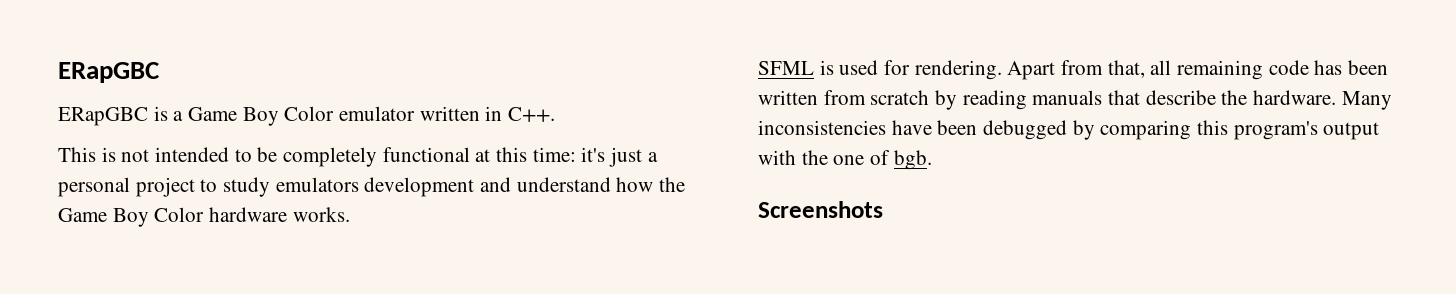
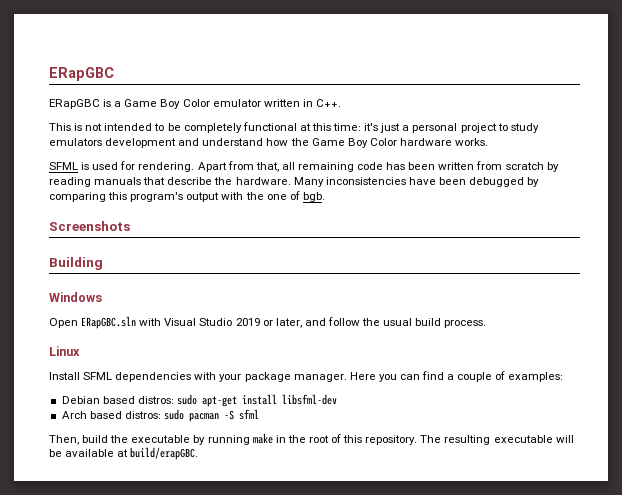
+ Building
+ Windows
+ Open ERapGBC.sln with Visual Studio 2019 or later, and follow the usual build process.
+ Linux
+ Install SFML dependencies with your package manager. Here you can find a couple of examples:
+ Debian based distros: sudo apt-get install libsfml-dev
+ Arch based distros: sudo pacman -S sfml
+ Then, build the executable by running make in the root of this repository. The resulting executable will be available at build/erapGBC.

